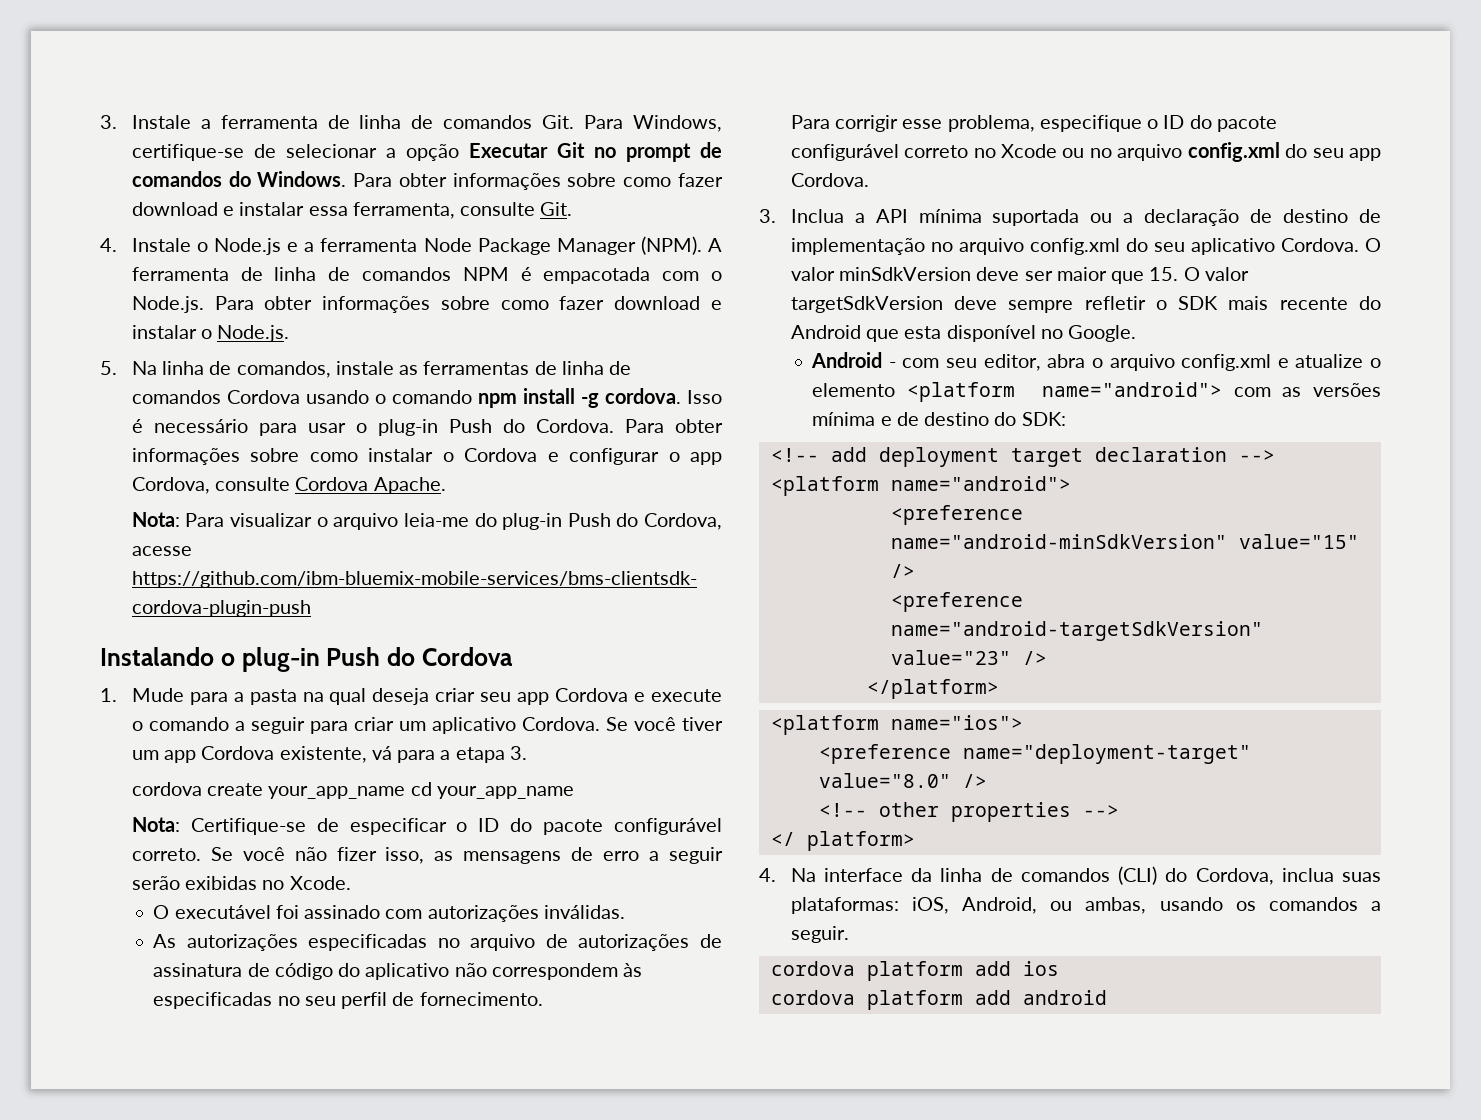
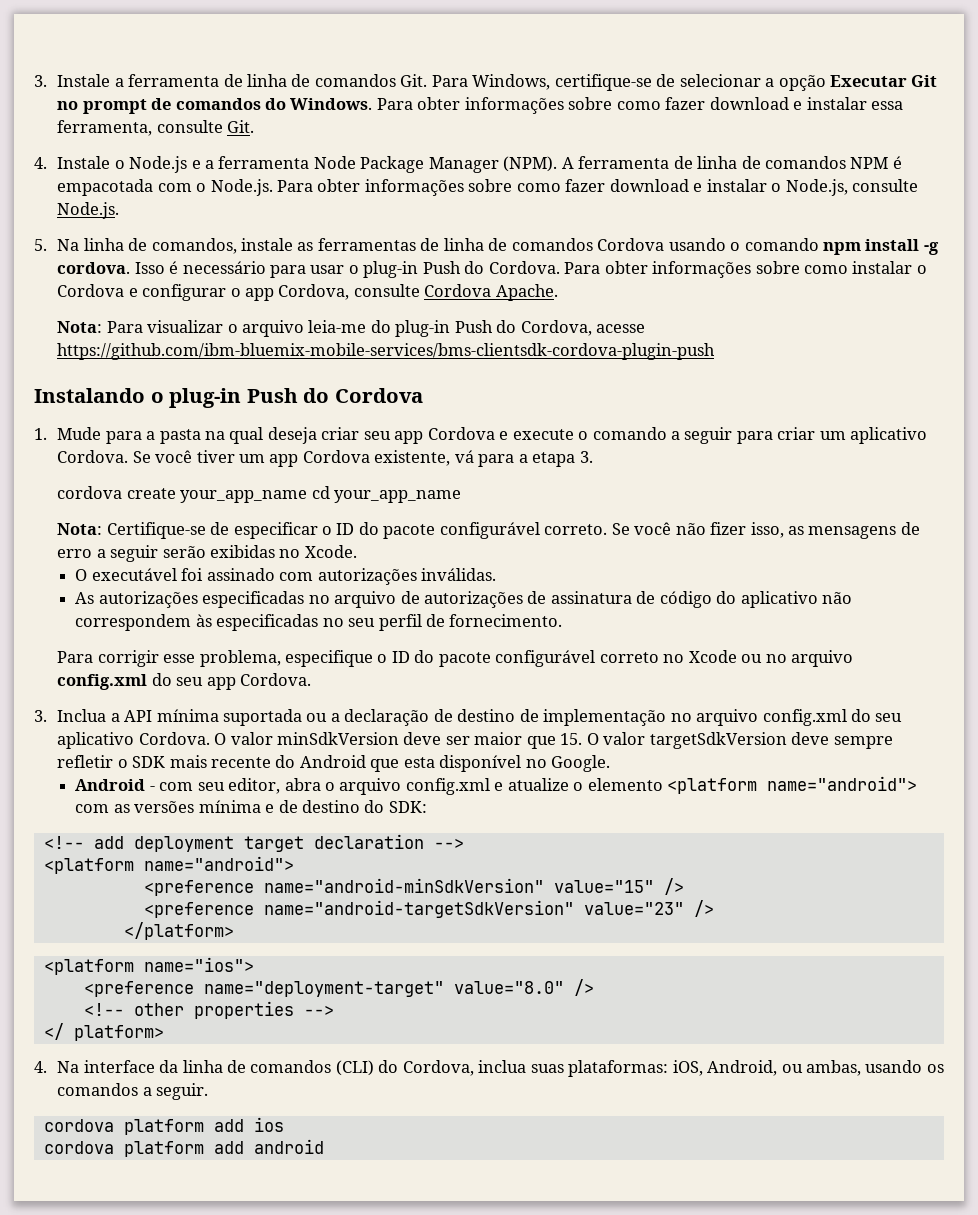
- A ferramenta de linha de comandos NPM é empacotada com o Node.js. Para obter informações sobre como fazer download e instalar o Node.js.
+ A ferramenta de linha de comandos NPM é empacotada com o Node.js. Para obter informações sobre como fazer download e instalar o Node.js, consulte Node.js.

